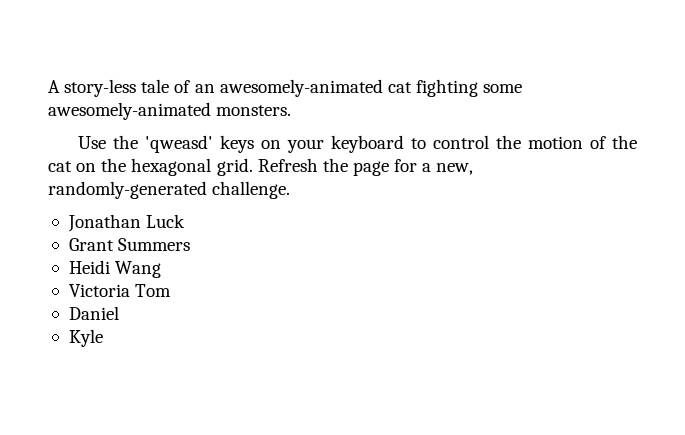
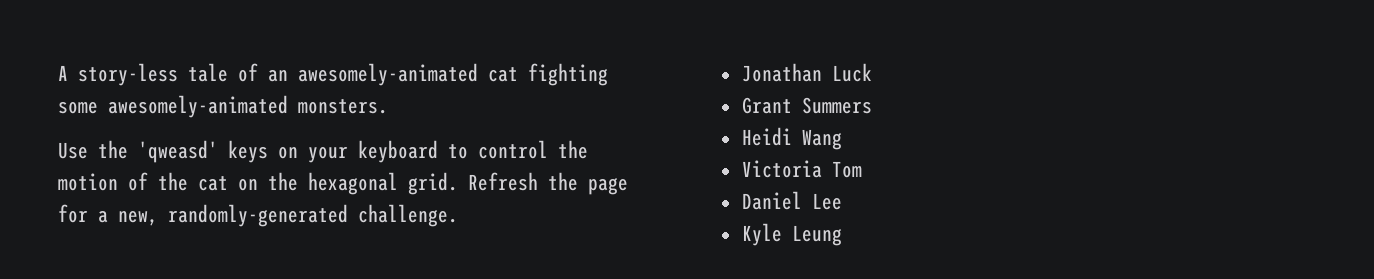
- Daniel
+ Daniel Lee
- Kyle
+ Kyle Leung

